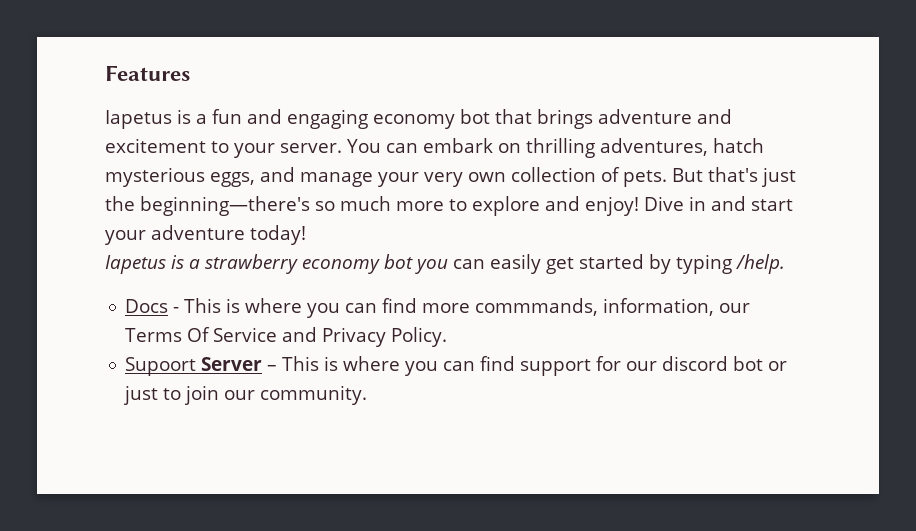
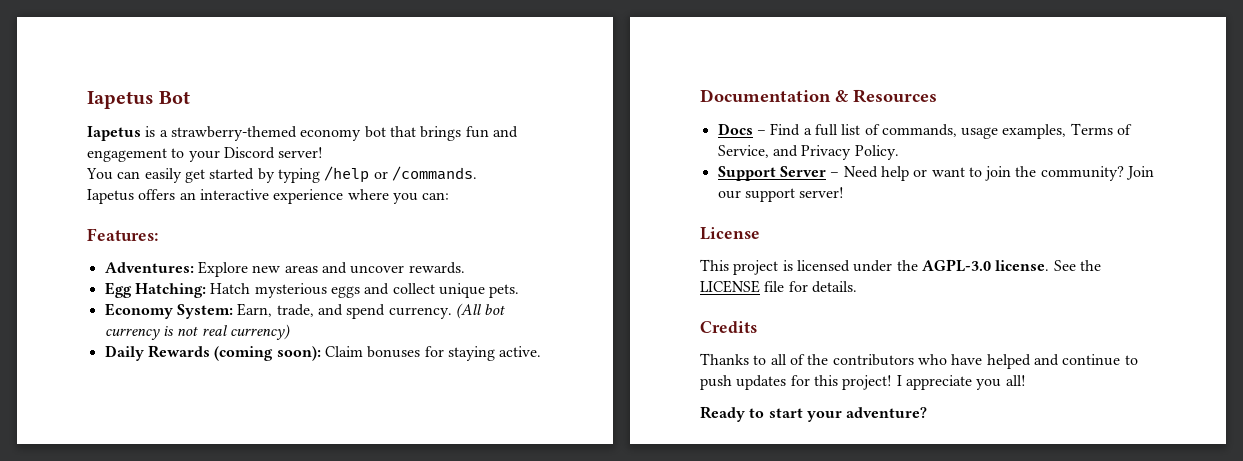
- Features
- Iapetus is a fun and engaging economy bot that brings adventure and excitement to your server. You can embark on thrilling adventures, hatch mysterious eggs, and manage your very own collection of pets. But that's just the beginning—there's so much more to explore and enjoy! Dive in and start your adventure today!
- Iapetus is a strawberry economy bot you can easily get started by typing /help.
- Docs - This is where you can find more commmands, information, our Terms Of Service and Privacy Policy.
+ Iapetus Bot
+ Iapetus is a strawberry-themed economy bot that brings fun and engagement to your Discord server!
+ You can easily get started by typing /help or /commands.
+ Iapetus offers an interactive experience where you can:
+ Features:
+ Adventures: Explore new areas and uncover rewards.
+ Egg Hatching: Hatch mysterious eggs and collect unique pets.
+ Economy System: Earn, trade, and spend currency. (All bot currency is not real currency)
+ Daily Rewards (coming soon): Claim bonuses for staying active.
+ Documentation & Resources
+ Docs – Find a full list of commands, usage examples, Terms of Service, and Privacy Policy.
- Supoort Server – This is where you can find support for our discord bot or just to join our community.
+ Support Server – Need help or want to join the community? Join our support server!
+ License
+ This project is licensed under the AGPL-3.0 license. See the LICENSE file for details.
+ Credits
+ Thanks to all of the contributors who have helped and continue to push updates for this project! I appreciate you all!
+ Ready to start your adventure?

